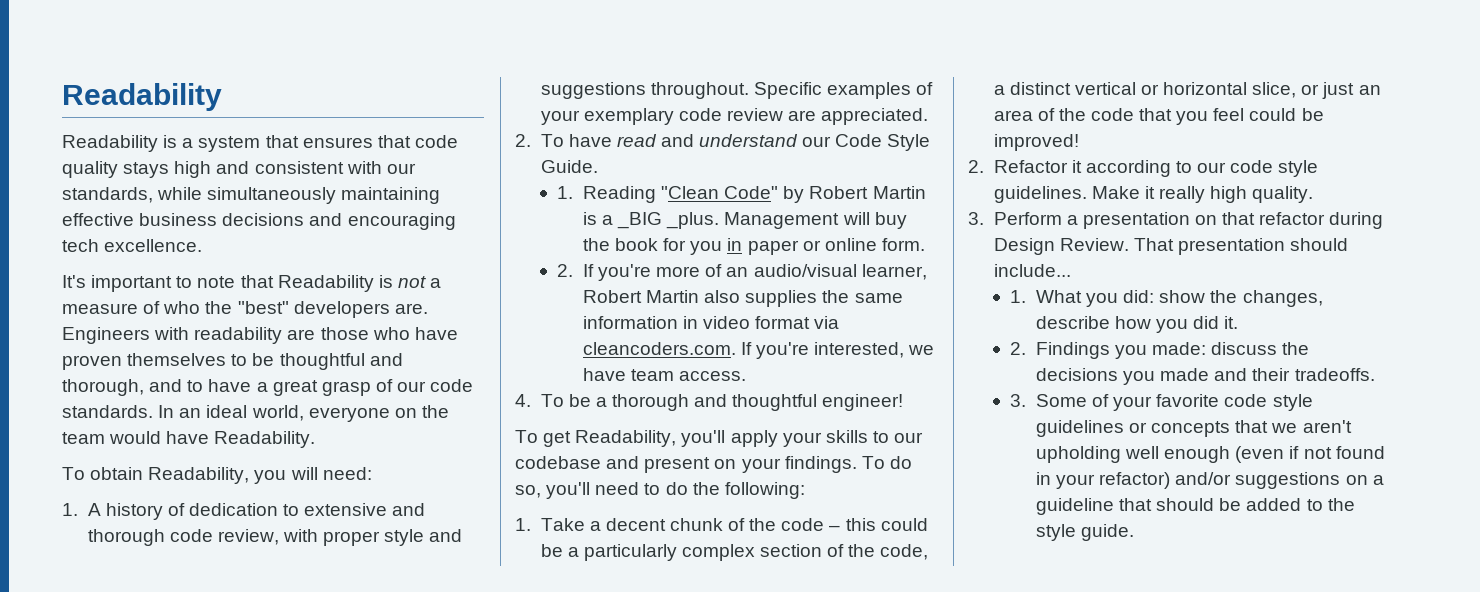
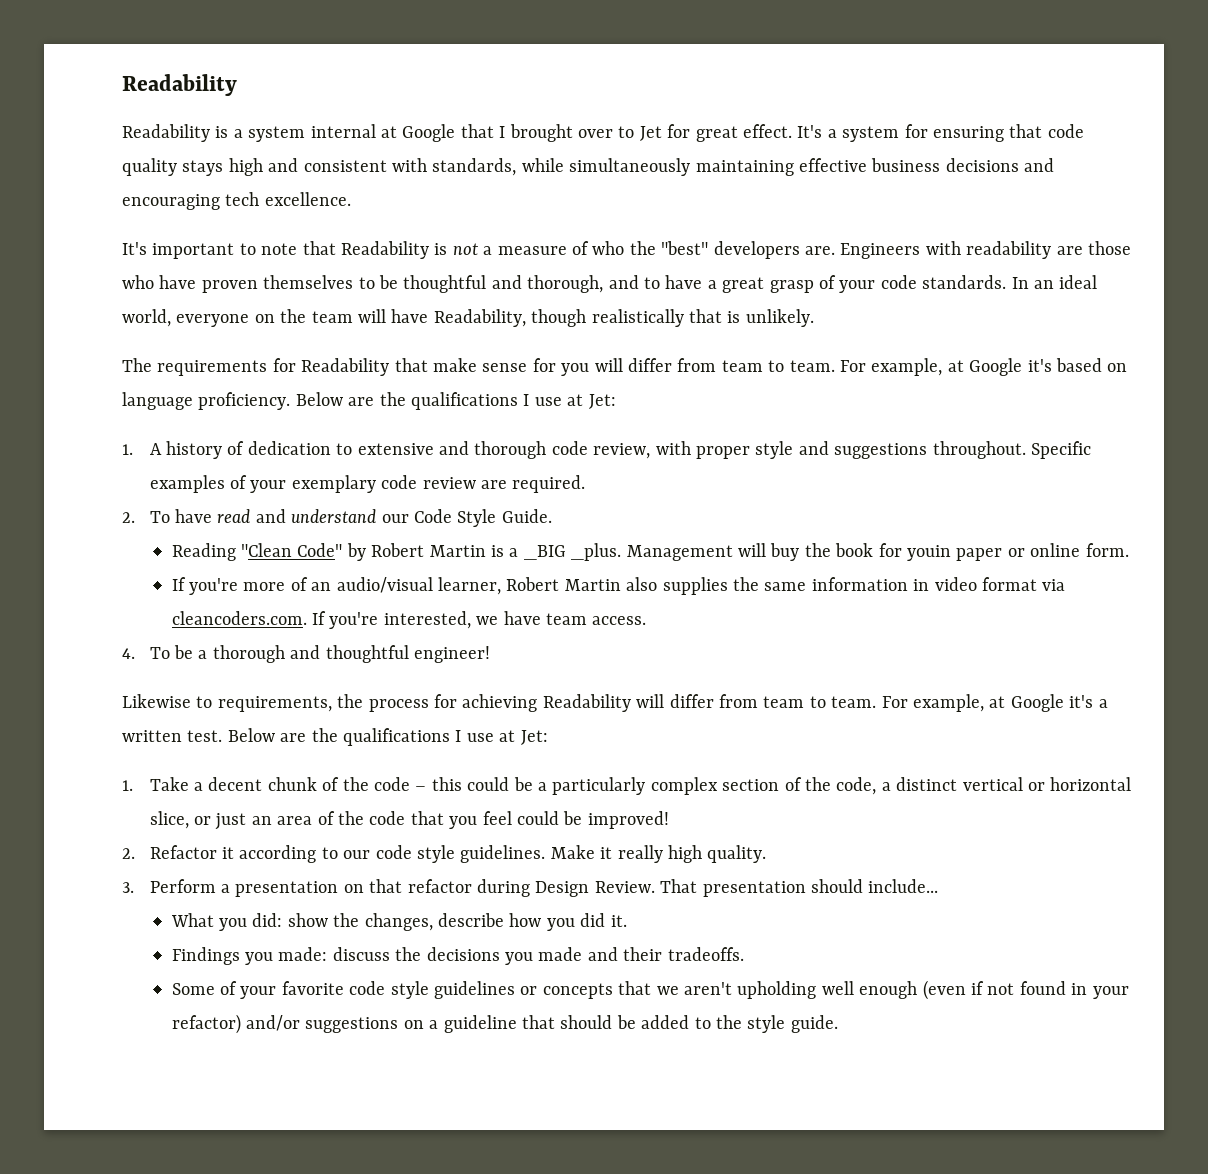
- Readability is a system that ensures that code quality stays high and consistent with our standards, while simultaneously maintaining effective business decisions and encouraging tech excellence.
+ Readability is a system internal at Google that I brought over to Jet for great effect. It's a system for ensuring that code quality stays high and consistent with standards, while simultaneously maintaining effective business decisions and encouraging tech excellence.
- Engineers with readability are those who have proven themselves to be thoughtful and thorough, and to have a great grasp of our code standards.
+ Engineers with readability are those who have proven themselves to be thoughtful and thorough, and to have a great grasp of your code standards.
- In an ideal world, everyone on the team would have Readability.
- To obtain Readability, you will need:
+ In an ideal world, everyone on the team will have Readability, though realistically that is unlikely.
+ The requirements for Readability that make sense for you will differ from team to team. For example, at Google it's based on language proficiency. Below are the qualifications I use at Jet:
- Specific examples of your exemplary code review are appreciated.
+ Specific examples of your exemplary code review are required.
- 1. Reading "Clean Code" by Robert Martin is a _BIG _plus.
+ Reading "Clean Code" by Robert Martin is a _BIG _plus.
- Management will buy the book for you in paper or online form.
+ Management will buy the book for youin paper or online form.
- 2. If you're more of an audio/visual learner, Robert Martin also supplies the same information in video format via cleancoders.com. If you're interested, we have team access.
+ If you're more of an audio/visual learner, Robert Martin also supplies the same information in video format via cleancoders.com. If you're interested, we have team access.
- To get Readability, you'll apply your skills to our codebase and present on your findings. To do so, you'll need to do the following:
+ Likewise to requirements, the process for achieving Readability will differ from team to team. For example, at Google it's a written test. Below are the qualifications I use at Jet:
- 1. What you did: show the changes, describe how you did it.
+ What you did: show the changes, describe how you did it.
- 2. Findings you made: discuss the decisions you made and their tradeoffs.
+ Findings you made: discuss the decisions you made and their tradeoffs.
- 3. Some of your favorite code style guidelines or concepts that we aren't upholding well enough (even if not found in your refactor) and/or suggestions on a guideline that should be added to the style guide.
+ Some of your favorite code style guidelines or concepts that we aren't upholding well enough (even if not found in your refactor) and/or suggestions on a guideline that should be added to the style guide.

